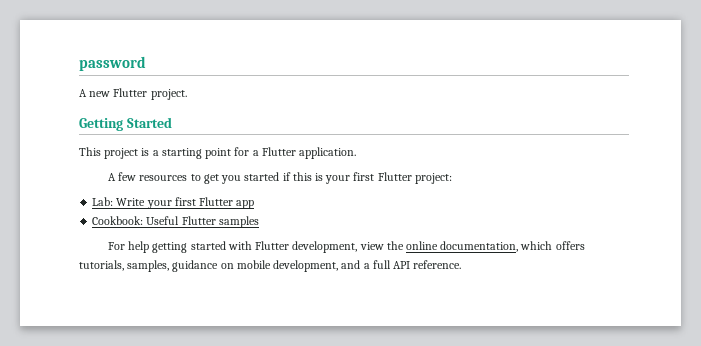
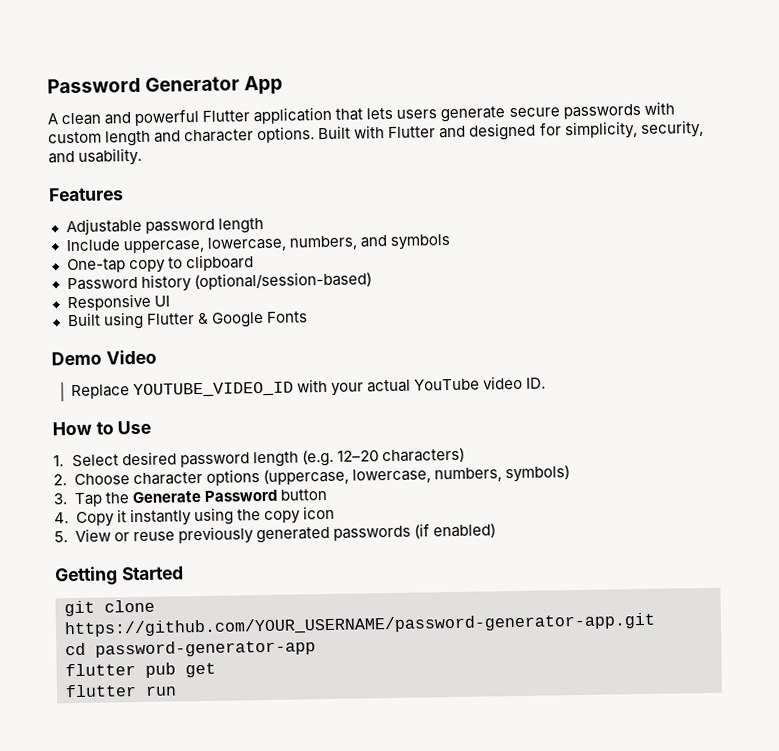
- password
- A new Flutter project.
+ Password Generator App
+ A clean and powerful Flutter application that lets users generate secure passwords with custom length and character options. Built with Flutter and designed for simplicity, security, and usability.
+ Features
+ Adjustable password length
+ Include uppercase, lowercase, numbers, and symbols
+ One-tap copy to clipboard
+ Password history (optional/session-based)
+ Responsive UI
+ Built using Flutter & Google Fonts
+ Demo Video
+ Replace YOUTUBE_VIDEO_ID with your actual YouTube video ID.
+ How to Use
+ 1. Select desired password length (e.g. 12–20 characters)
+ 2. Choose character options (uppercase, lowercase, numbers, symbols)
+ 3. Tap the Generate Password button
+ 4. Copy it instantly using the copy icon
+ 5. View or reuse previously generated passwords (if enabled)
  Getting Started
- This project is a starting point for a Flutter application.
- A few resources to get you started if this is your first Flutter project:
- Lab: Write your first Flutter app
- Cookbook: Useful Flutter samples
- For help getting started with Flutter development, view the online documentation, which offers tutorials, samples, guidance on mobile development, and a full API reference.
+ git clone https://github.com/YOUR_USERNAME/password-generator-app.git
+ cd password-generator-app
+ flutter pub get
+ flutter run

